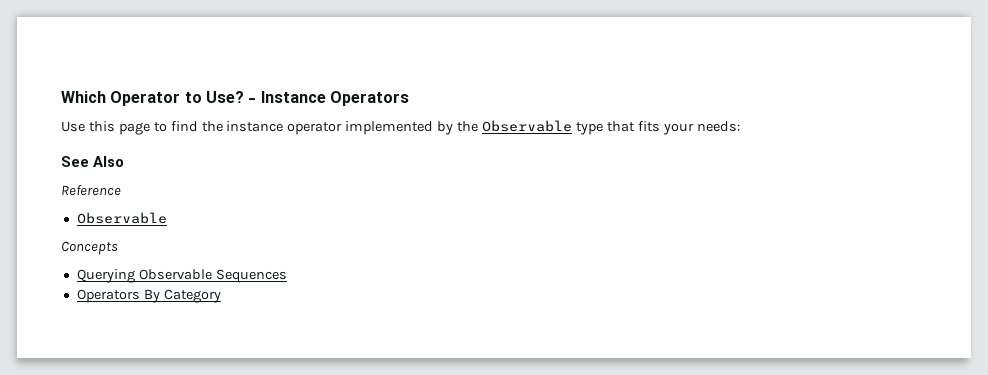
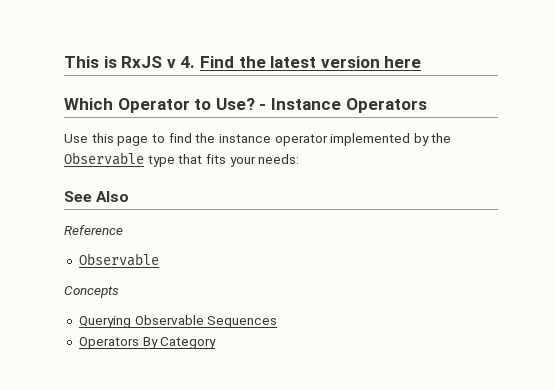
+ This is RxJS v 4. Find the latest version here

